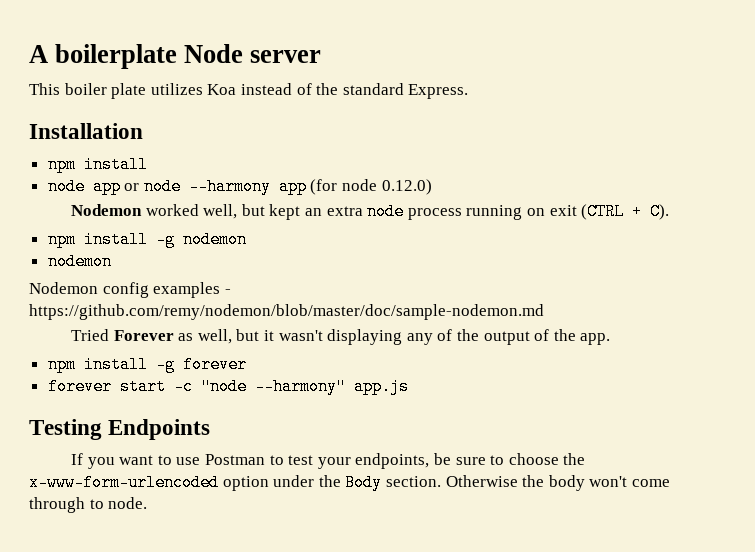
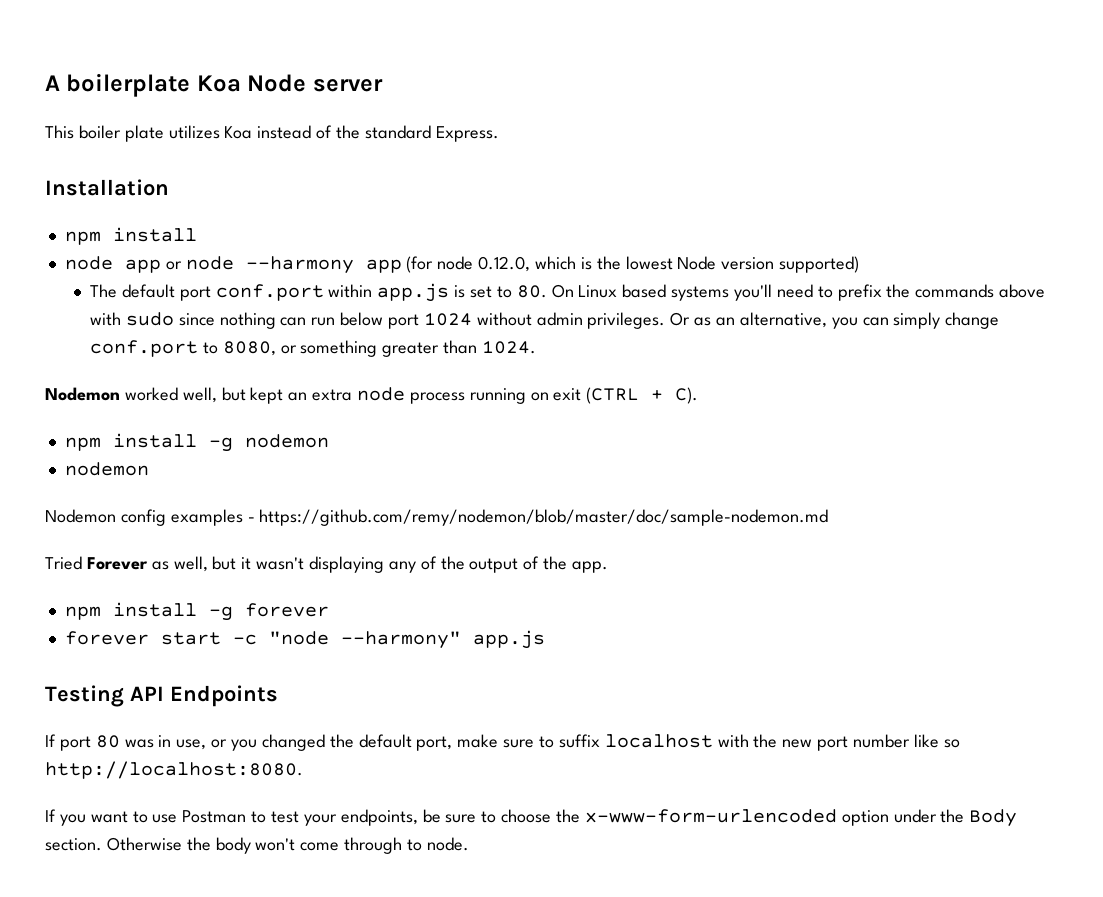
- A boilerplate Node server
+ A boilerplate Koa Node server
- node app or node --harmony app (for node 0.12.0)
+ node app or node --harmony app (for node 0.12.0, which is the lowest Node version supported)
+ The default port conf.port within app.js is set to 80. On Linux based systems you'll need to prefix the commands above with sudo since nothing can run below port 1024 without admin privileges. Or as an alternative, you can simply change conf.port to 8080, or something greater than 1024.
- Testing Endpoints
+ Testing API Endpoints
+ If port 80 was in use, or you changed the default port, make sure to suffix localhost with the new port number like so http://localhost:8080.

